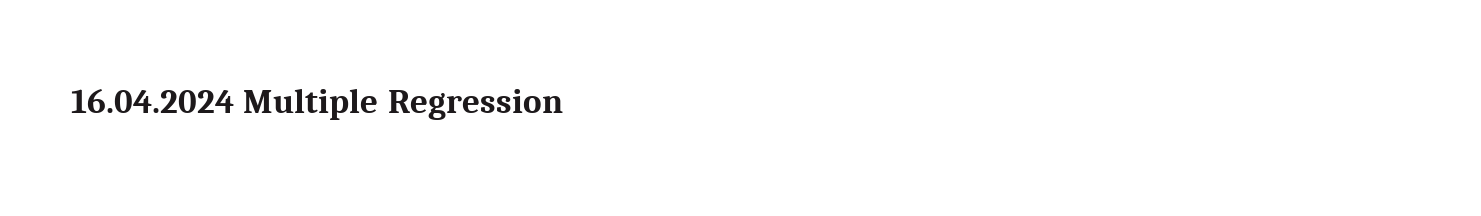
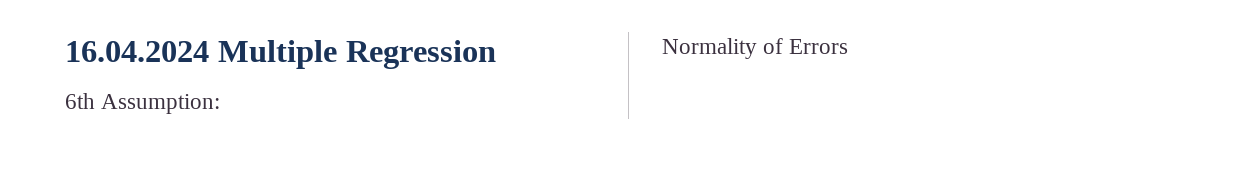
+ 6th Assumption:
+ Normality of Errors

